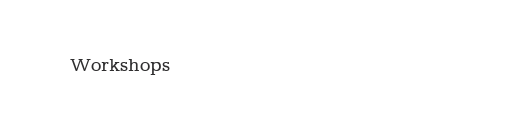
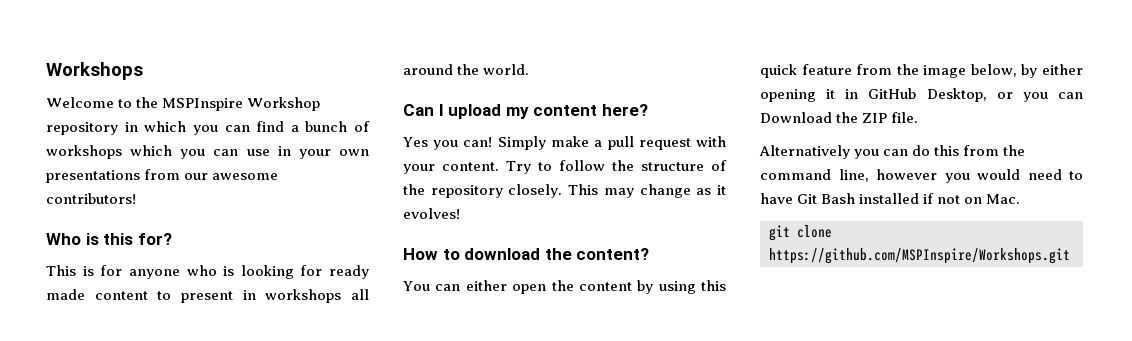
+ Welcome to the MSPInspire Workshop repository in which you can find a bunch of workshops which you can use in your own presentations from our awesome contributors!
+ Who is this for?
+ This is for anyone who is looking for ready made content to present in workshops all around the world.
+ Can I upload my content here?
+ Yes you can! Simply make a pull request with your content. Try to follow the structure of the repository closely. This may change as it evolves!
+ How to download the content?
+ You can either open the content by using this quick feature from the image below, by either opening it in GitHub Desktop, or you can Download the ZIP file.
+ Alternatively you can do this from the command line, however you would need to have Git Bash installed if not on Mac.
+ git clone https://github.com/MSPInspire/Workshops.git

